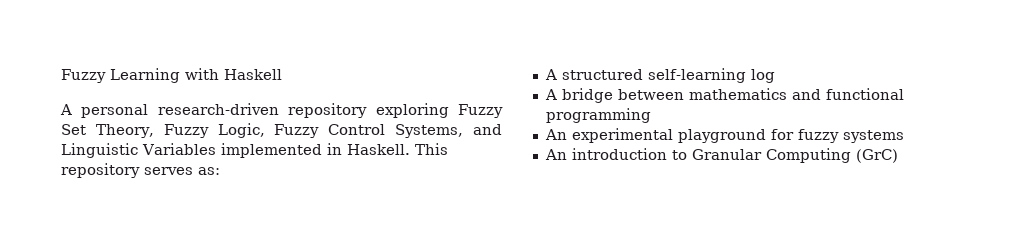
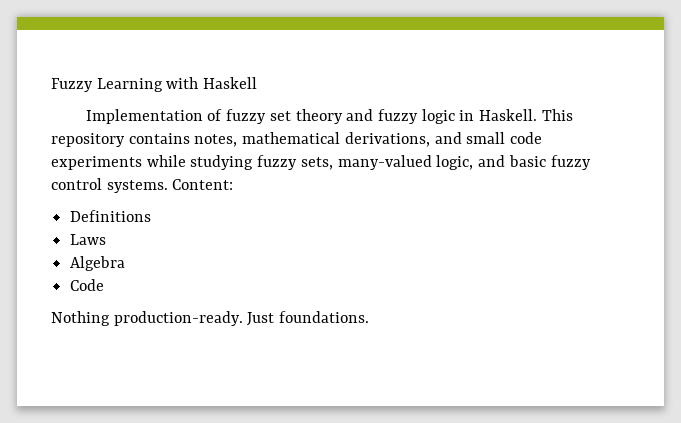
- A personal research-driven repository exploring Fuzzy Set Theory, Fuzzy Logic, Fuzzy Control Systems, and Linguistic Variables implemented in Haskell. This repository serves as:
- A structured self-learning log
- A bridge between mathematics and functional programming
- An experimental playground for fuzzy systems
- An introduction to Granular Computing (GrC)
+ Implementation of fuzzy set theory and fuzzy logic in Haskell. This repository contains notes, mathematical derivations, and small code experiments while studying fuzzy sets, many-valued logic, and basic fuzzy control systems. Content:
+ Definitions
+ Laws
+ Algebra
+ Code
+ Nothing production-ready. Just foundations.

